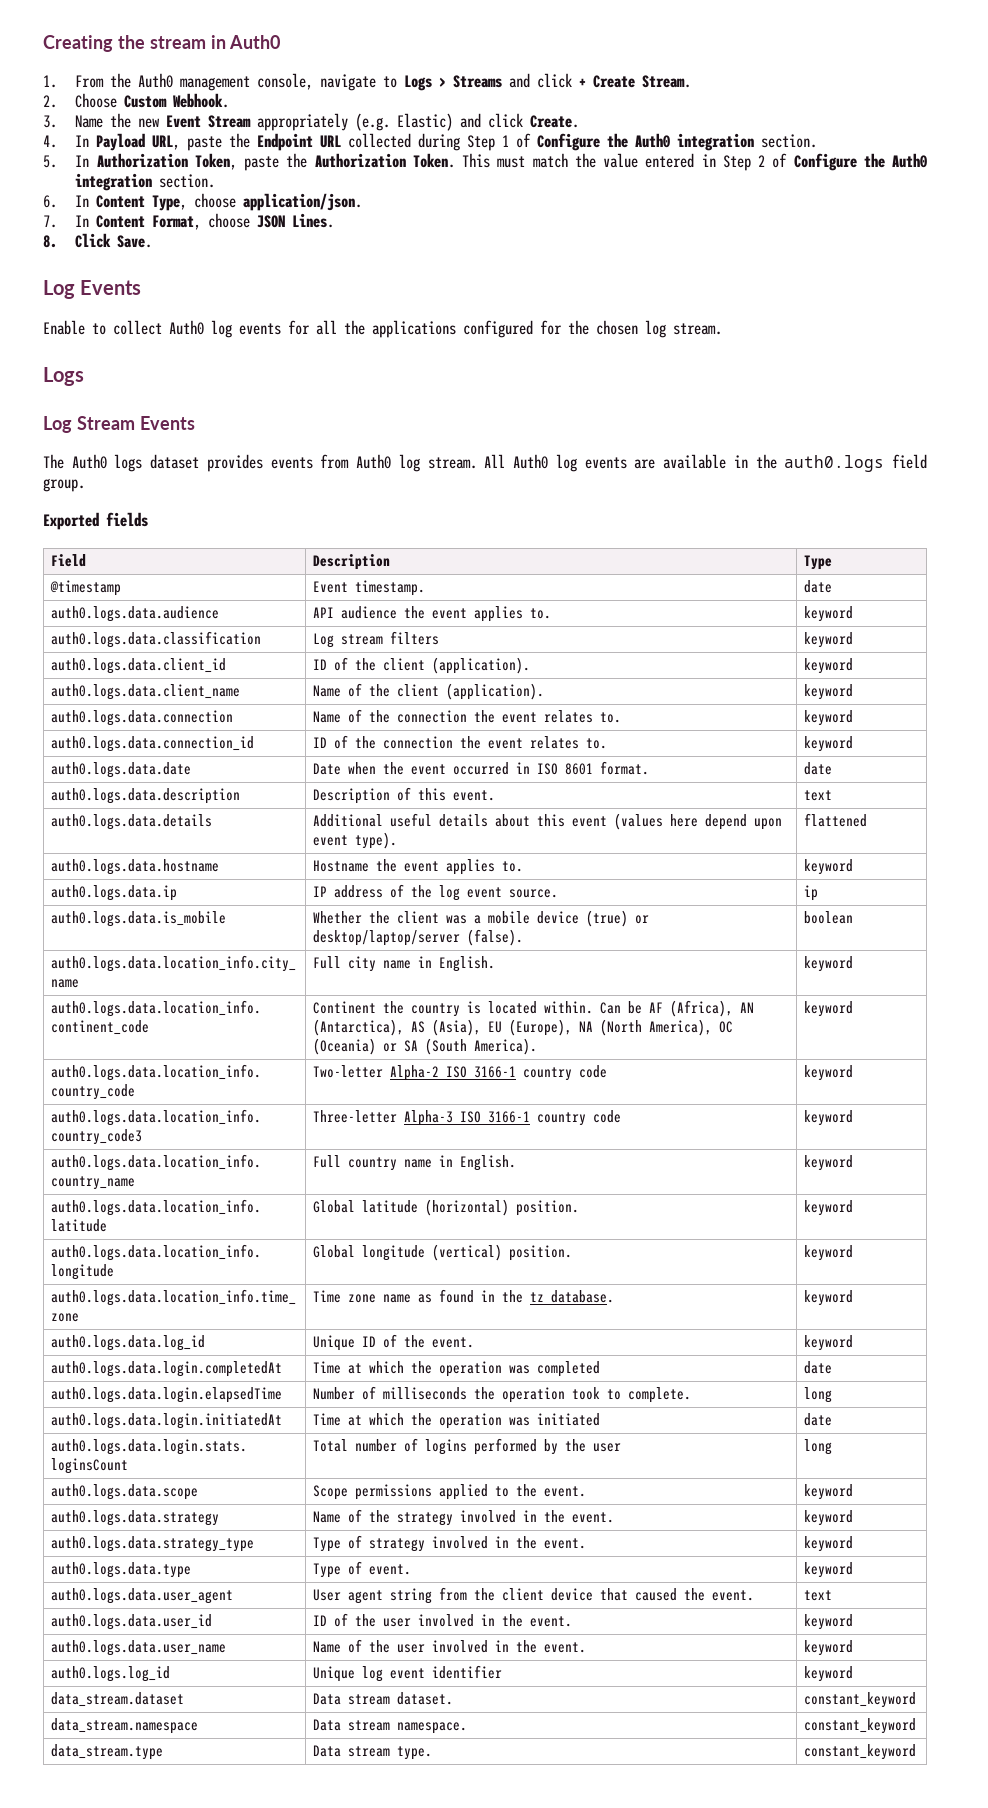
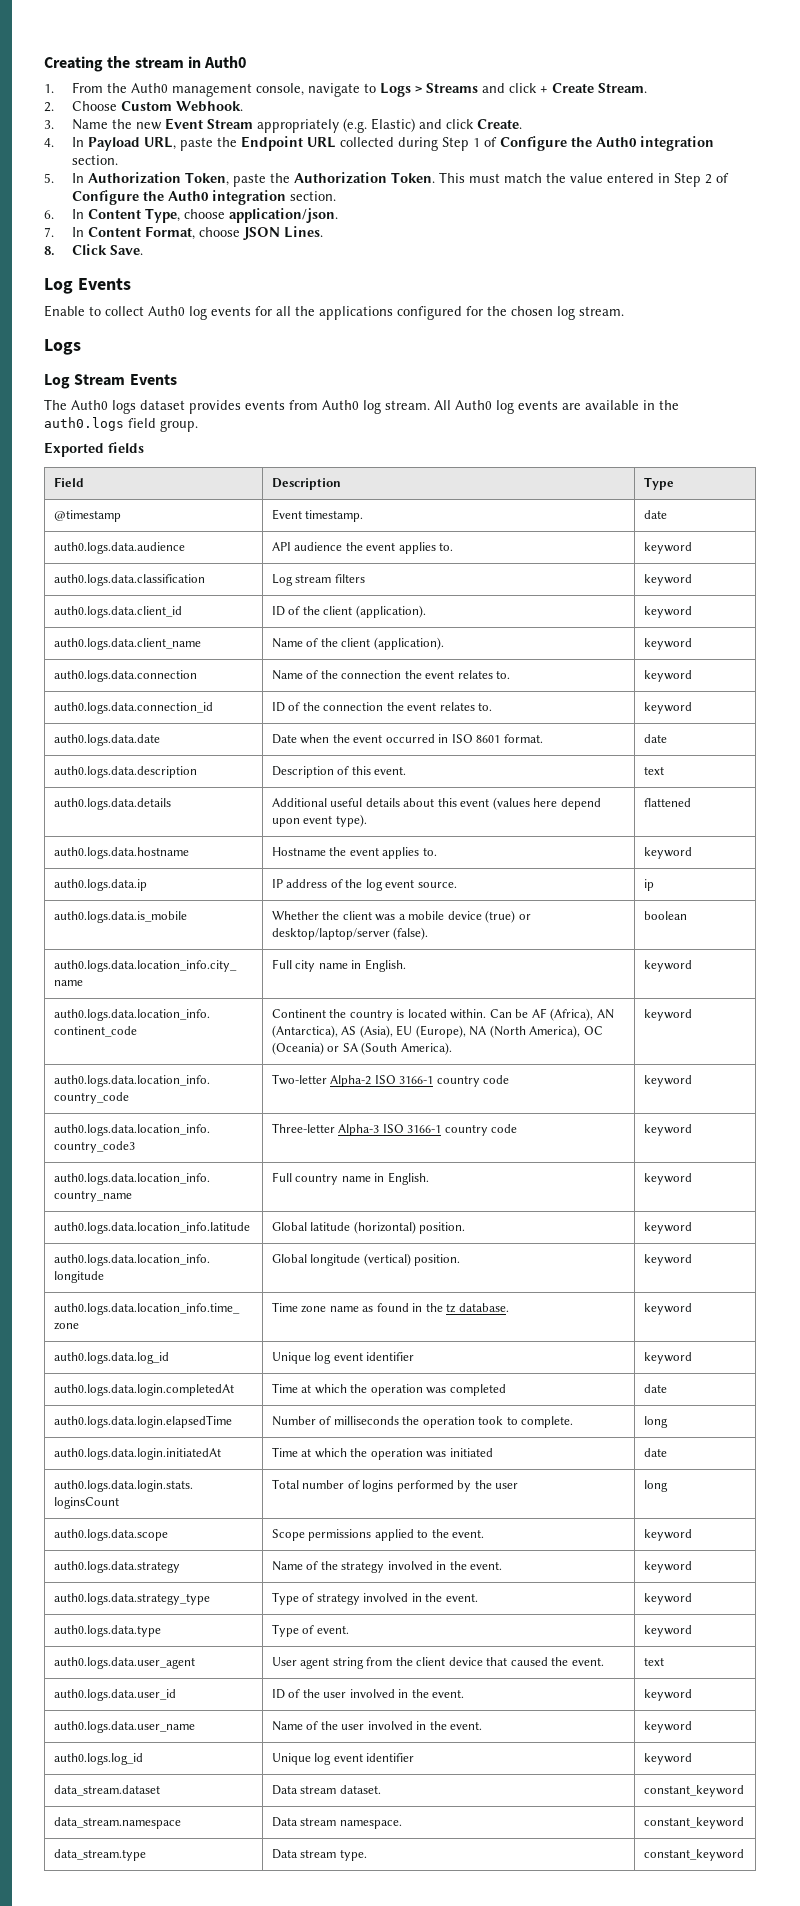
- auth0.logs.data.log_id | Unique ID of the event. | keyword
+ auth0.logs.data.log_id | Unique log event identifier | keyword

